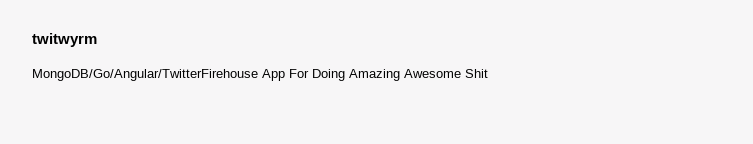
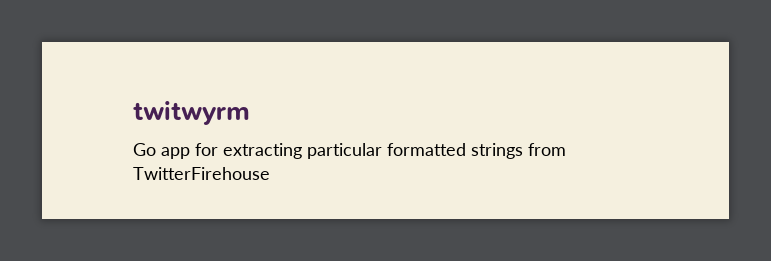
- MongoDB/Go/Angular/TwitterFirehouse App For Doing Amazing Awesome Shit
+ Go app for extracting particular formatted strings from TwitterFirehouse

